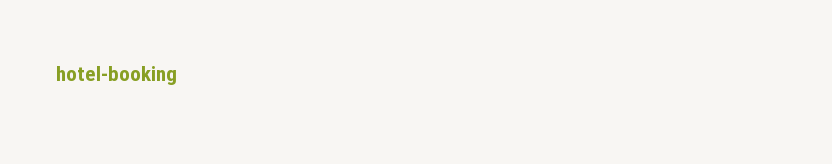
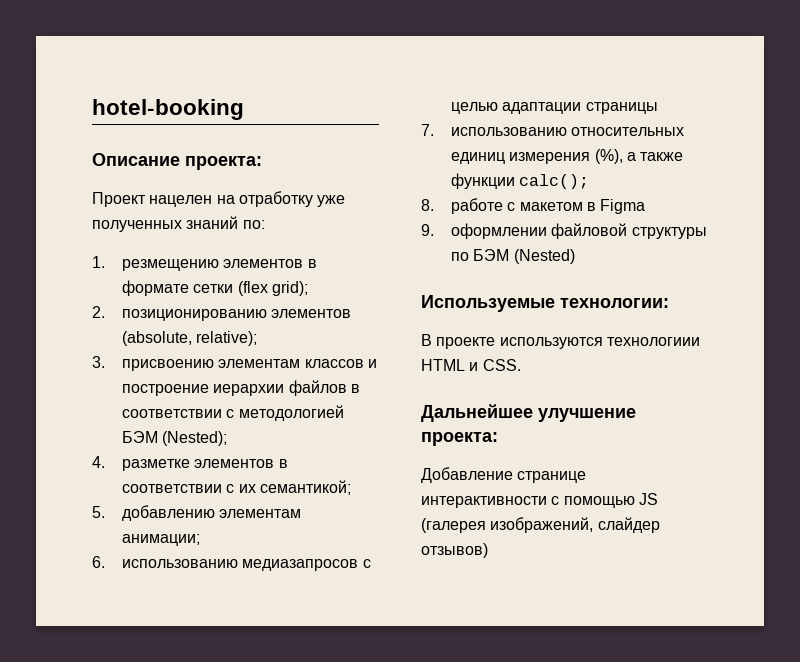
+ Описание проекта:
+ Проект нацелен на отработку уже полученных знаний по:
+ 1. резмещению элементов в формате сетки (flex grid);
+ 2. позиционированию элементов (absolute, relative);
+ 3. присвоению элементам классов и построение иерархии файлов в соответствии с методологией БЭМ (Nested);
+ 4. разметке элементов в соответствии с их семантикой;
+ 5. добавлению элементам анимации;
+ 6. использованию медиазапросов с целью адаптации страницы
+ 7. использованию относительных единиц измерения (%), а также функции calc();
+ 8. работе с макетом в Figma
+ 9. оформлении файловой структуры по БЭМ (Nested)
+ Используемые технологии:
+ В проекте используются технологиии HTML и CSS.
+ Дальнейшее улучшение проекта:
+ Добавление странице интерактивности с помощью JS (галерея изображений, слайдер отзывов)

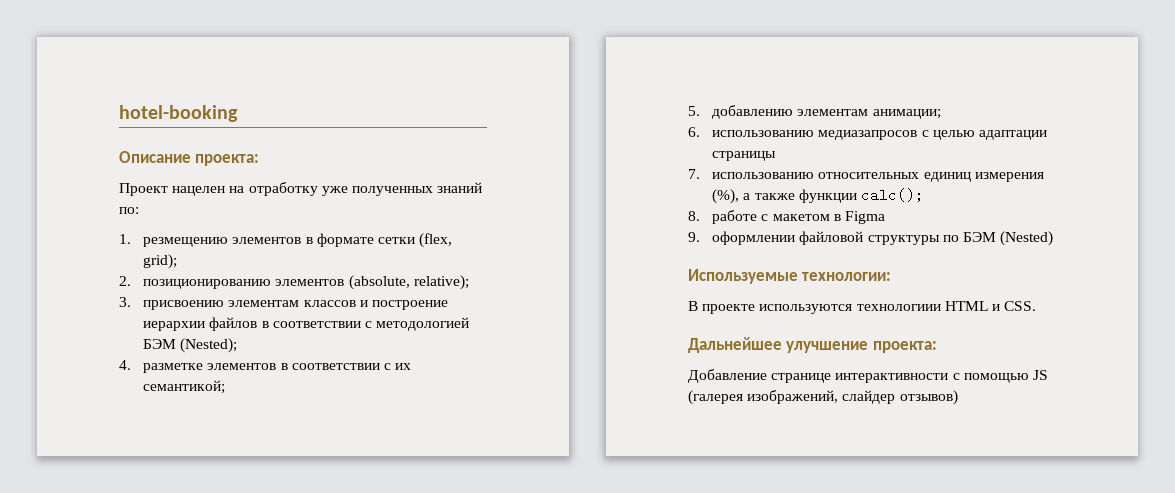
- 1. резмещению элементов в формате сетки (flex grid);
+ 1. резмещению элементов в формате сетки (flex, grid);

